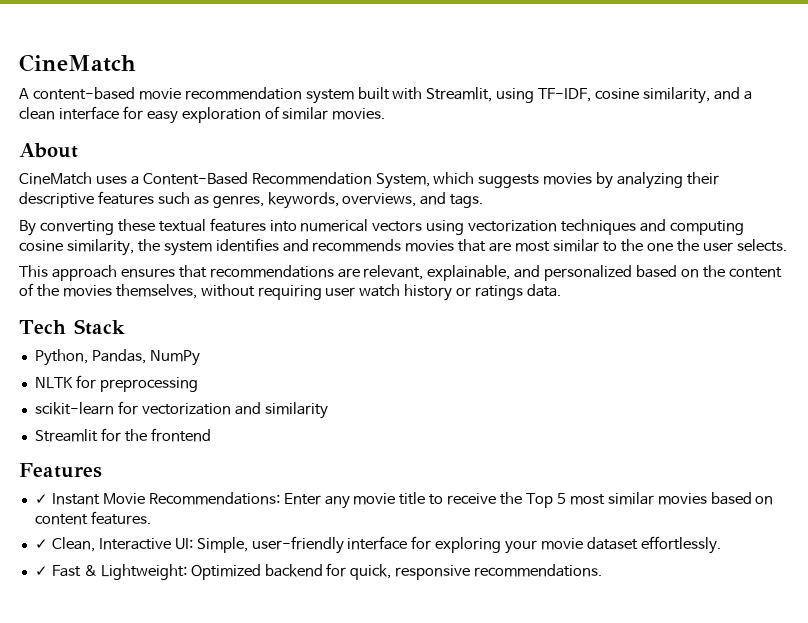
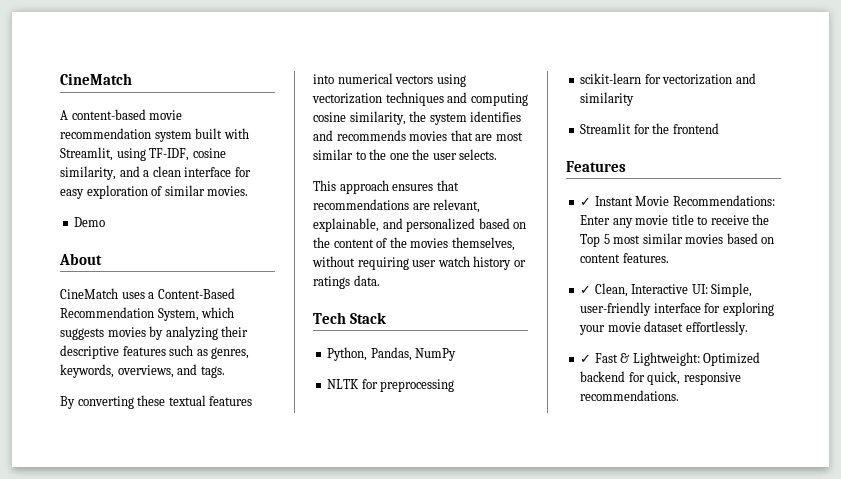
+ Demo

